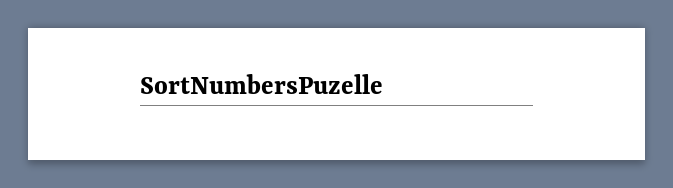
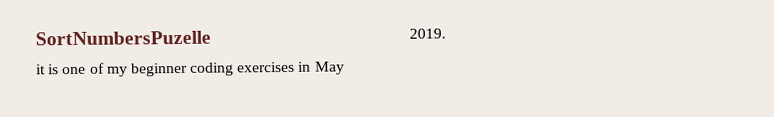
+ it is one of my beginner coding exercises in May 2019.

